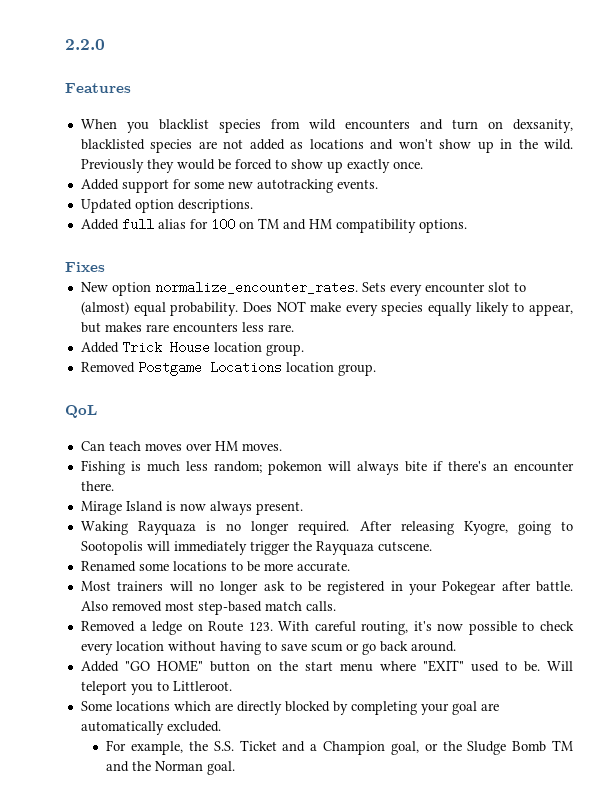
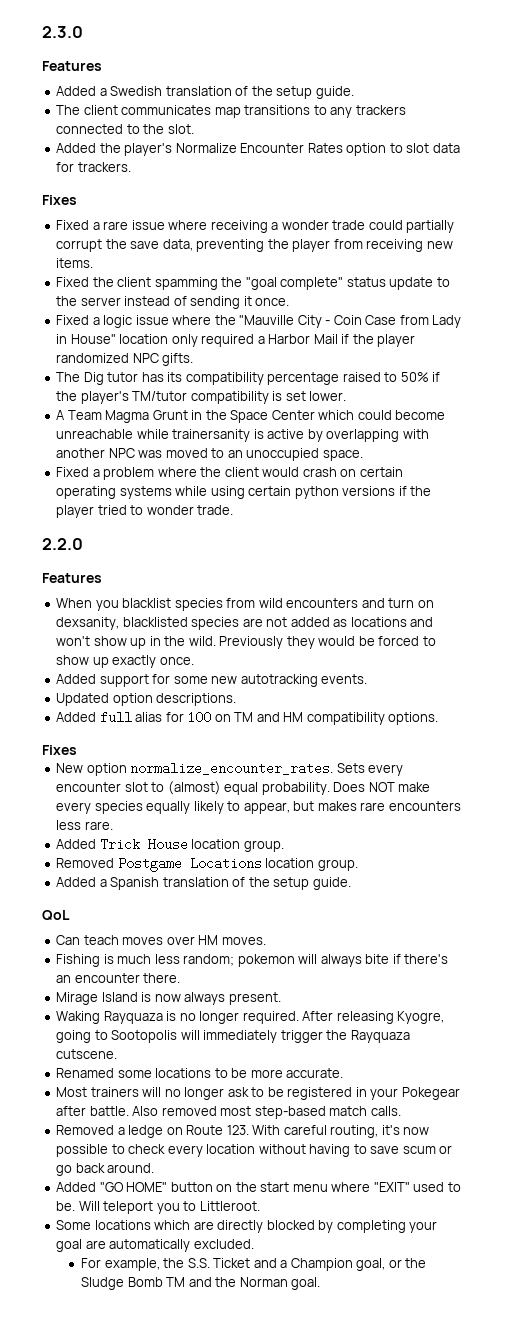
+ 2.3.0
+ Features
+ Added a Swedish translation of the setup guide.
+ The client communicates map transitions to any trackers connected to the slot.
+ Added the player's Normalize Encounter Rates option to slot data for trackers.
+ Fixes
+ Fixed a rare issue where receiving a wonder trade could partially corrupt the save data, preventing the player from receiving new items.
+ Fixed the client spamming the "goal complete" status update to the server instead of sending it once.
+ Fixed a logic issue where the "Mauville City - Coin Case from Lady in House" location only required a Harbor Mail if the player randomized NPC gifts.
+ The Dig tutor has its compatibility percentage raised to 50% if the player's TM/tutor compatibility is set lower.
+ A Team Magma Grunt in the Space Center which could become unreachable while trainersanity is active by overlapping with another NPC was moved to an unoccupied space.
+ Fixed a problem where the client would crash on certain operating systems while using certain python versions if the player tried to wonder trade.
+ Added a Spanish translation of the setup guide.

